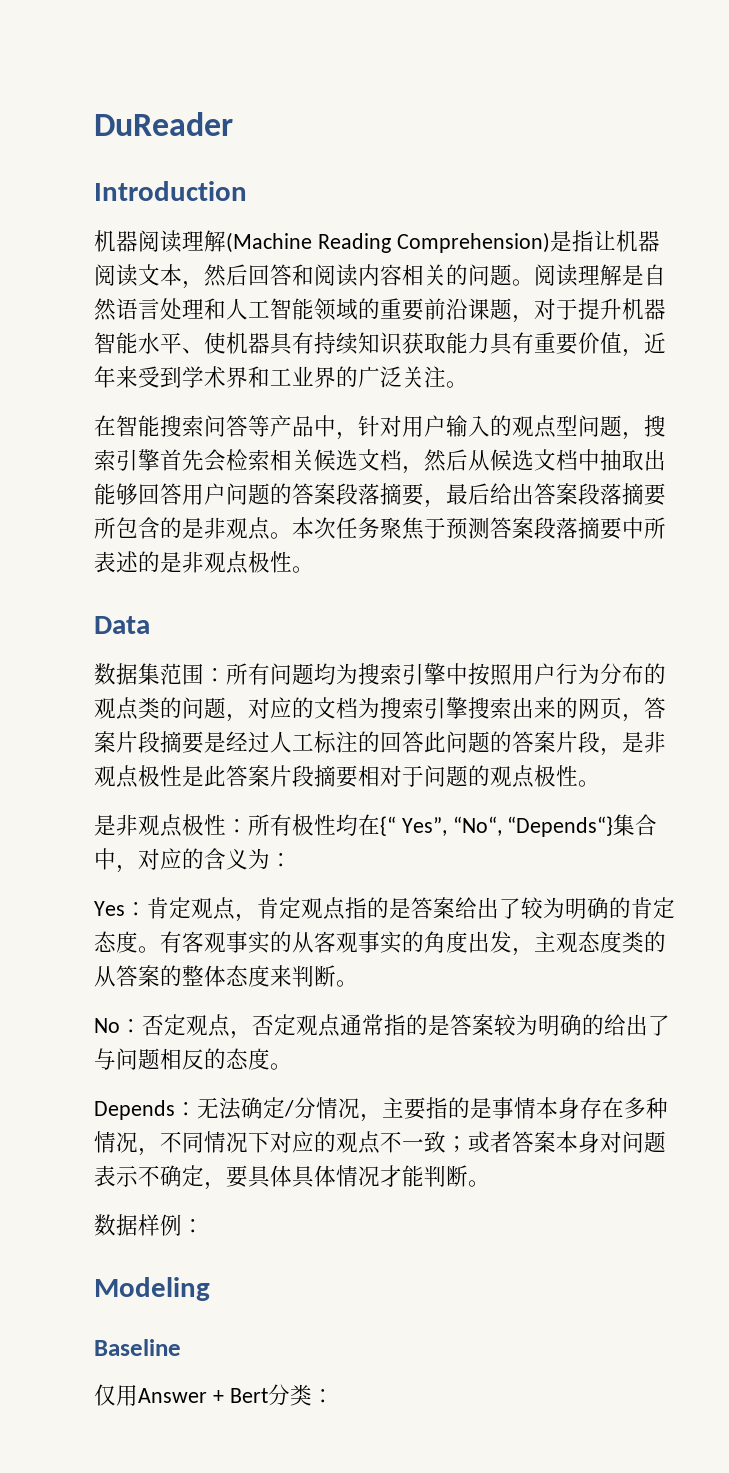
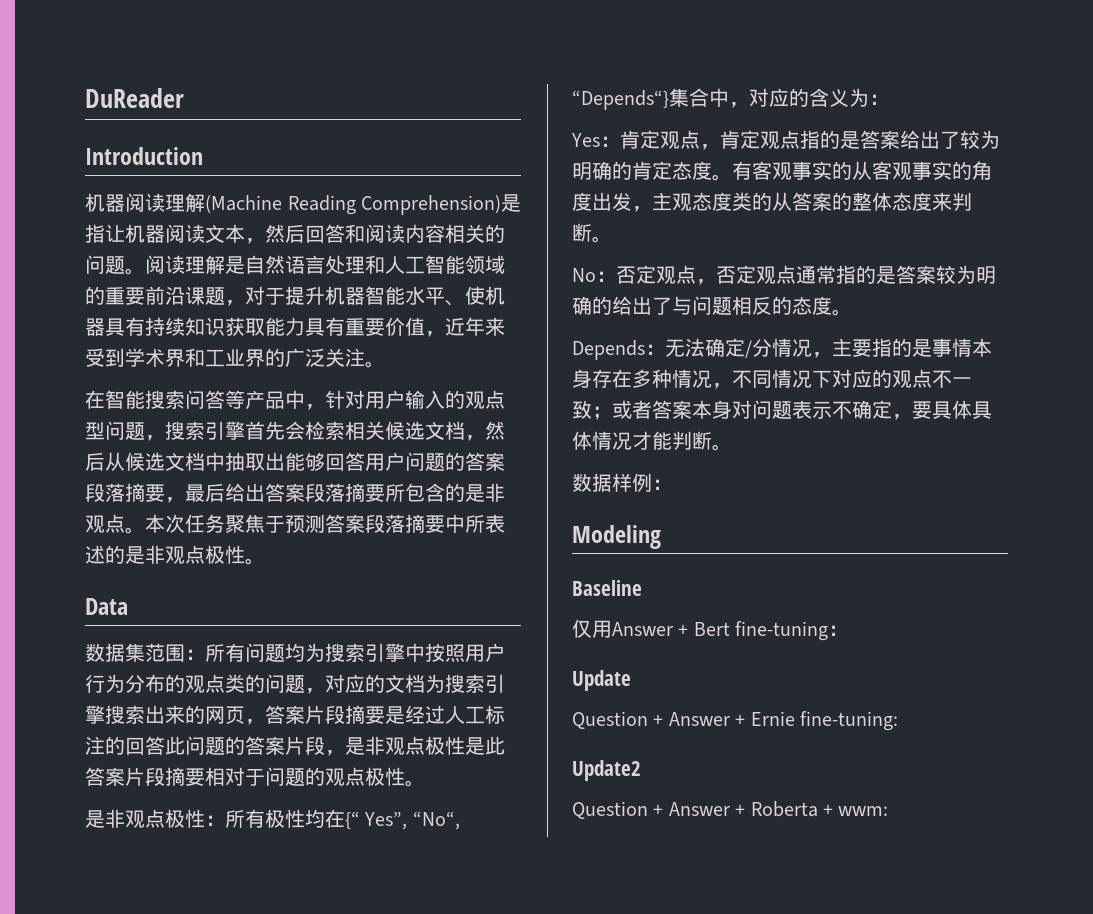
- 仅用Answer + Bert分类：
+ 仅用Answer + Bert fine-tuning：
+ Update
+ Question + Answer + Ernie fine-tuning:
+ Update2
+ Question + Answer + Roberta + wwm:

